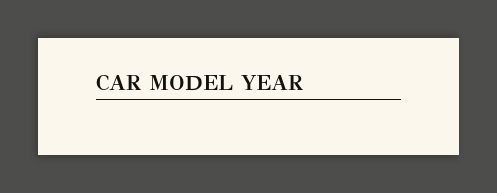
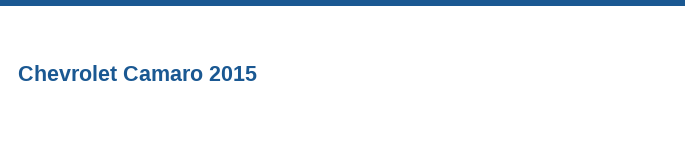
- CAR MODEL YEAR
+ Chevrolet Camaro 2015

